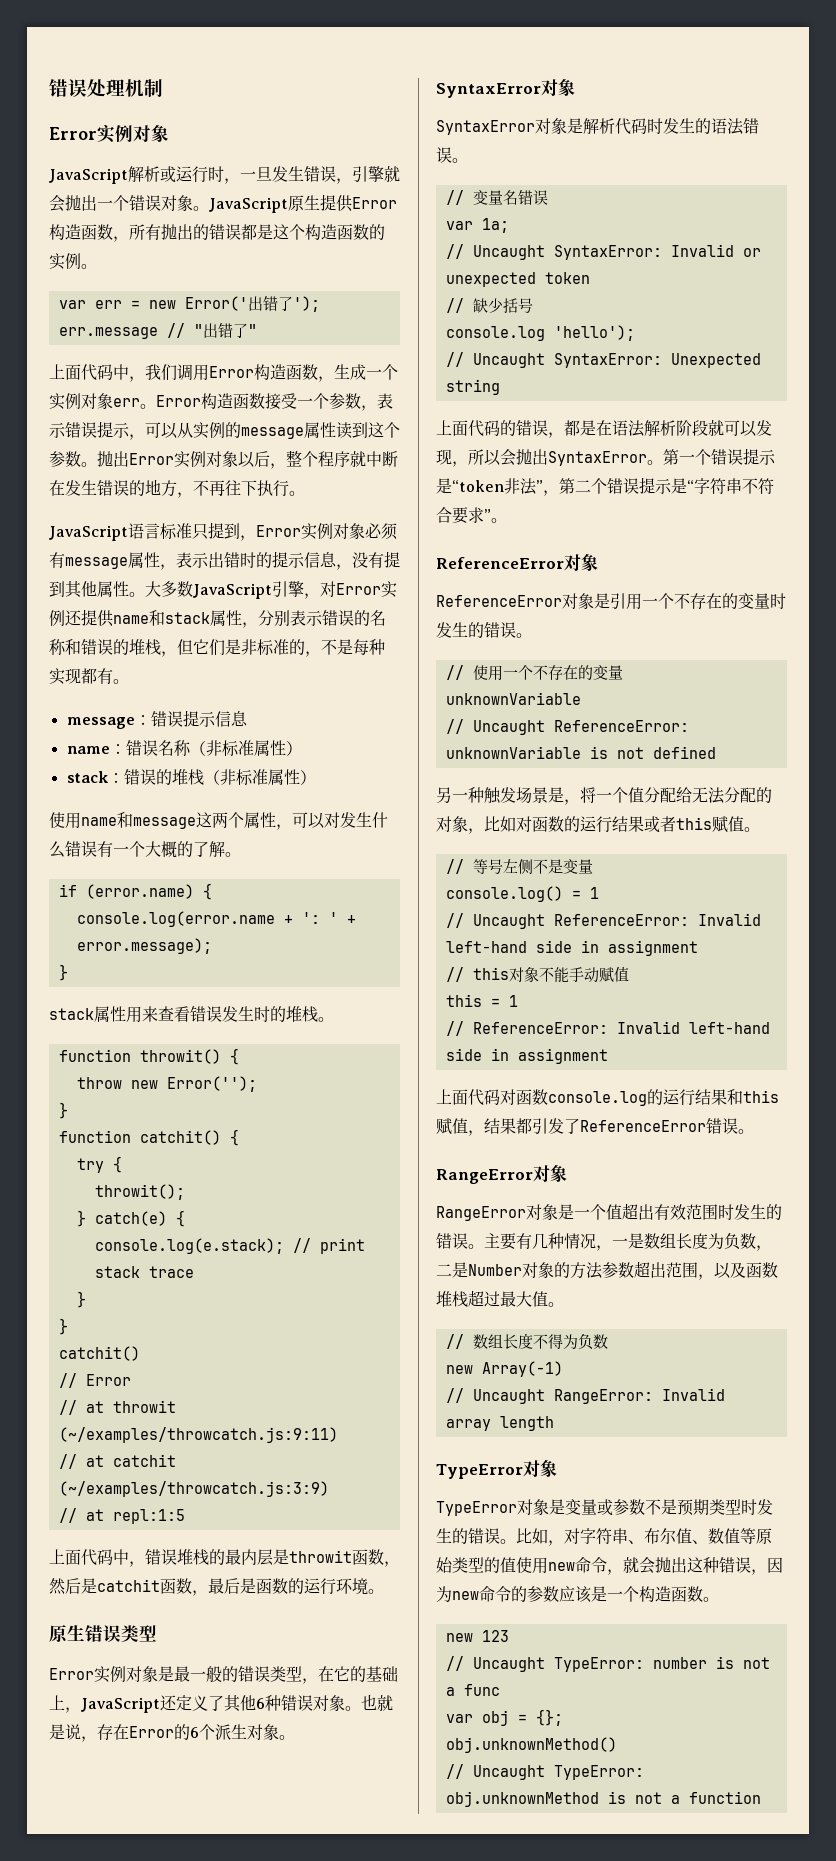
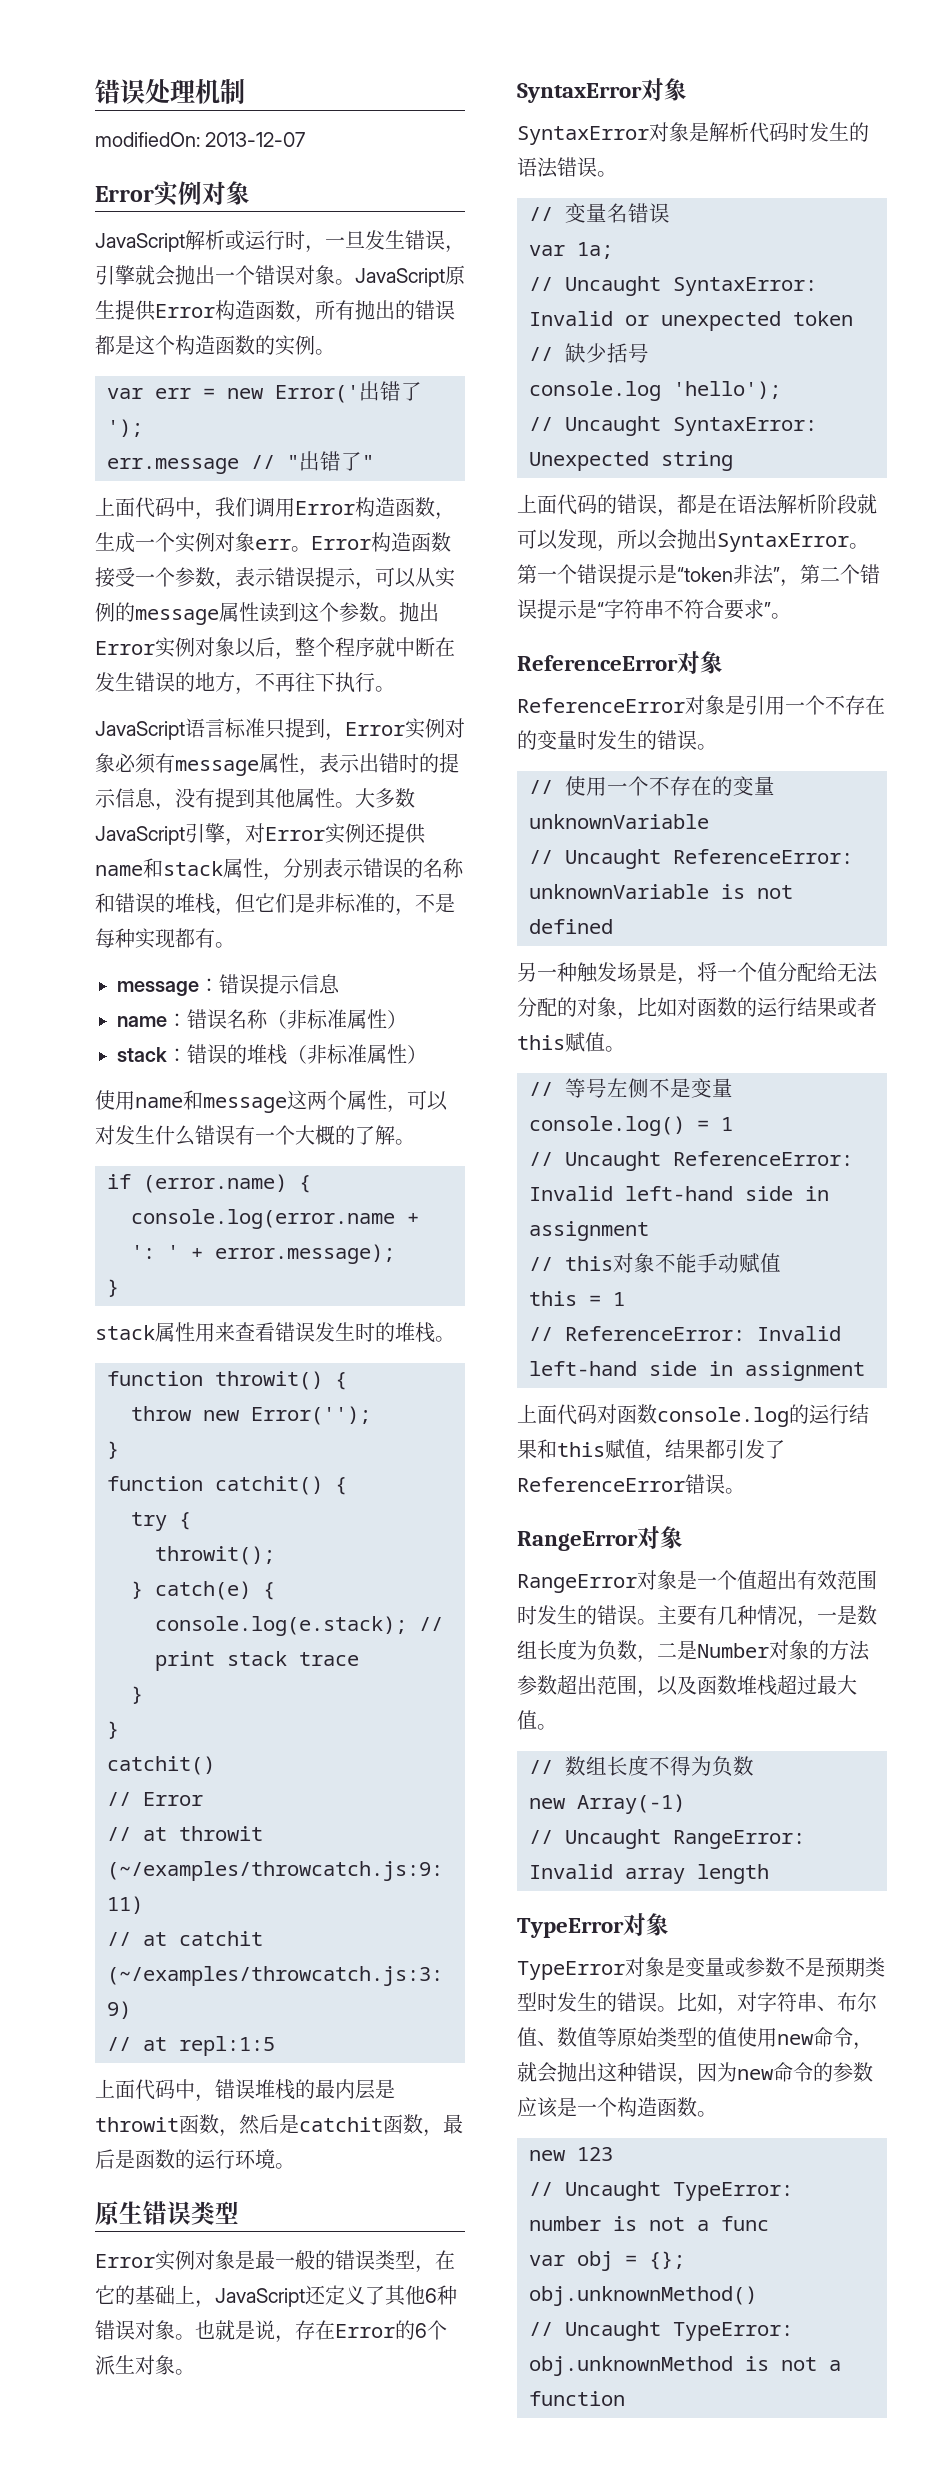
+ modifiedOn: 2013-12-07

